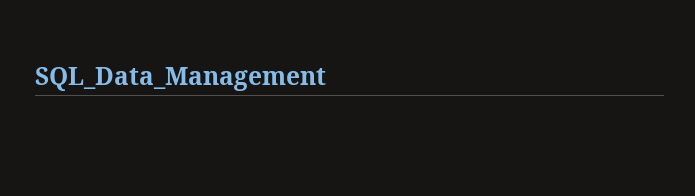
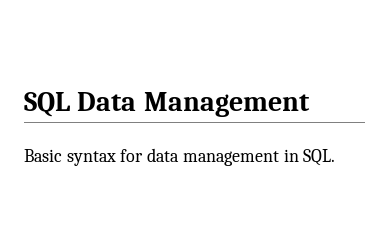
- SQL_Data_Management
+ SQL Data Management
+ Basic syntax for data management in SQL.

